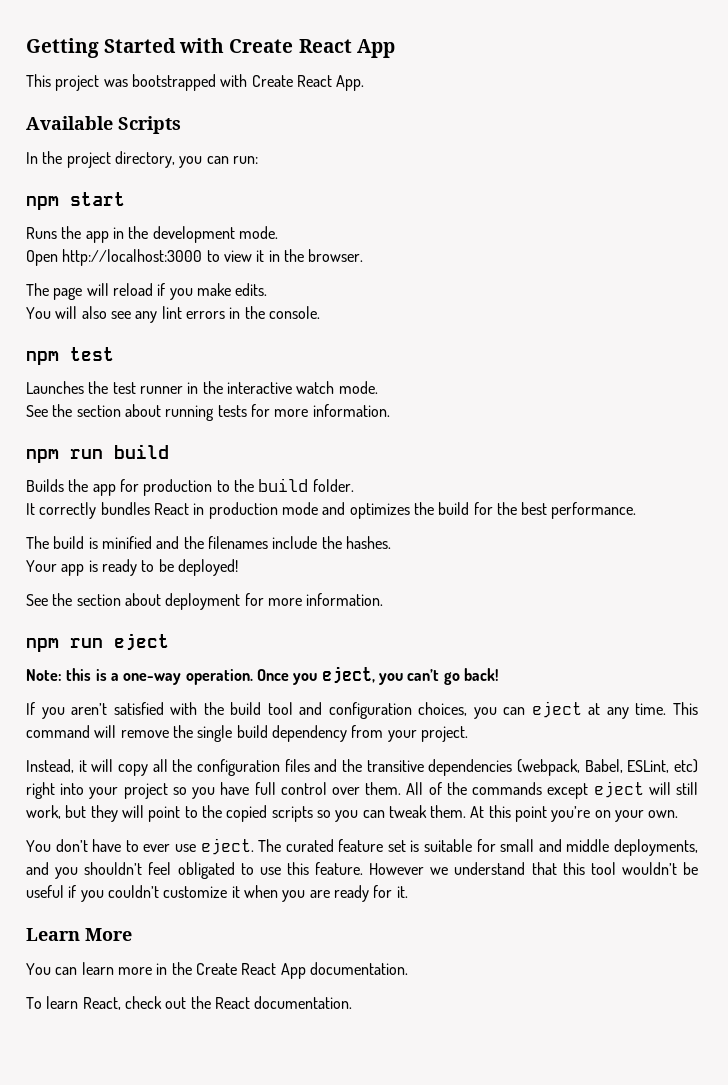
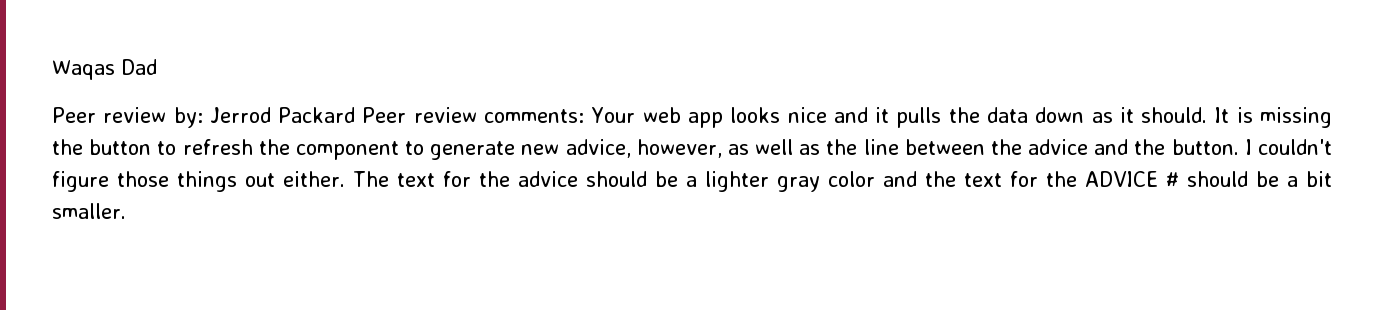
- Getting Started with Create React App
- This project was bootstrapped with Create React App.
- Available Scripts
- In the project directory, you can run:
- npm start
- Runs the app in the development mode.
- Open http://localhost:3000 to view it in the browser.
- The page will reload if you make edits.
- You will also see any lint errors in the console.
- npm test
- Launches the test runner in the interactive watch mode.
- See the section about running tests for more information.
- npm run build
- Builds the app for production to the build folder.
- It correctly bundles React in production mode and optimizes the build for the best performance.
- The build is minified and the filenames include the hashes.
- Your app is ready to be deployed!
- See the section about deployment for more information.
- npm run eject
- Note: this is a one-way operation. Once you eject, you can’t go back!
- If you aren’t satisfied with the build tool and configuration choices, you can eject at any time. This command will remove the single build dependency from your project.
- Instead, it will copy all the configuration files and the transitive dependencies (webpack, Babel, ESLint, etc) right into your project so you have full control over them. All of the commands except eject will still work, but they will point to the copied scripts so you can tweak them. At this point you’re on your own.
- You don’t have to ever use eject. The curated feature set is suitable for small and middle deployments, and you shouldn’t feel obligated to use this feature. However we understand that this tool wouldn’t be useful if you couldn’t customize it when you are ready for it.
- Learn More
- You can learn more in the Create React App documentation.
- To learn React, check out the React documentation.
+ Waqas Dad
+ Peer review by: Jerrod Packard Peer review comments: Your web app looks nice and it pulls the data down as it should. It is missing the button to refresh the component to generate new advice, however, as well as the line between the advice and the button. I couldn't figure those things out either. The text for the advice should be a lighter gray color and the text for the ADVICE # should be a bit smaller.

